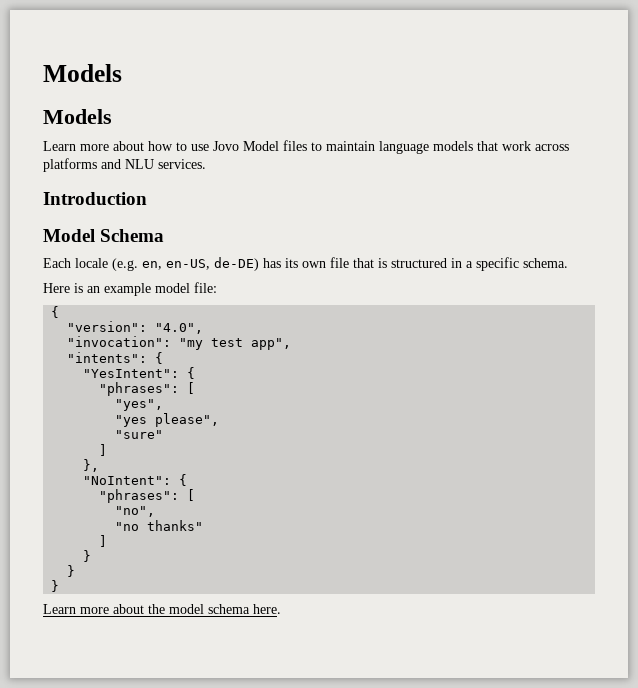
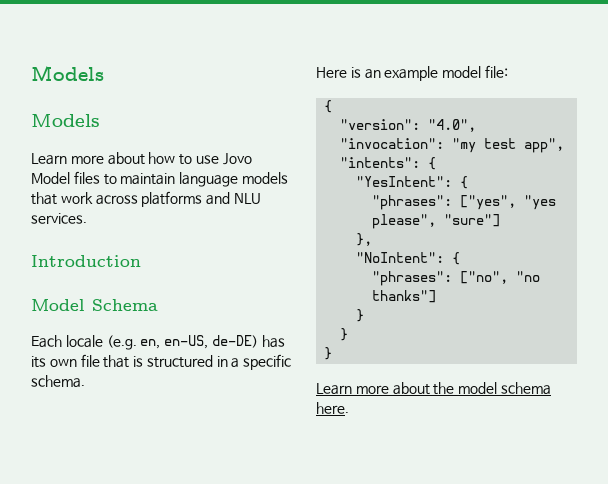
  "YesIntent": {
- "phrases": [
- "yes",
- "yes please",
- "sure"
- ]
+ "phrases": ["yes", "yes please", "sure"]
  "NoIntent": {
- "phrases": [
- "no",
- "no thanks"
- ]
+ "phrases": ["no", "no thanks"]

